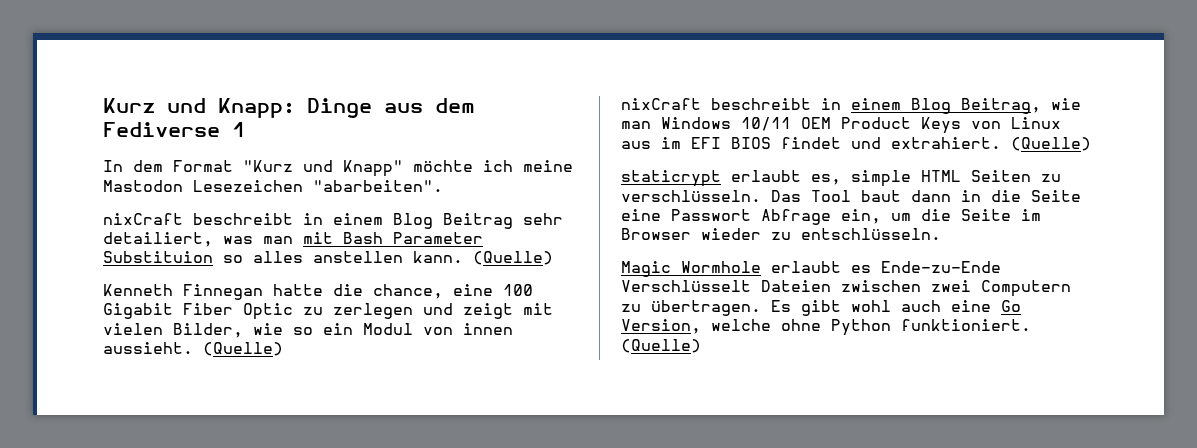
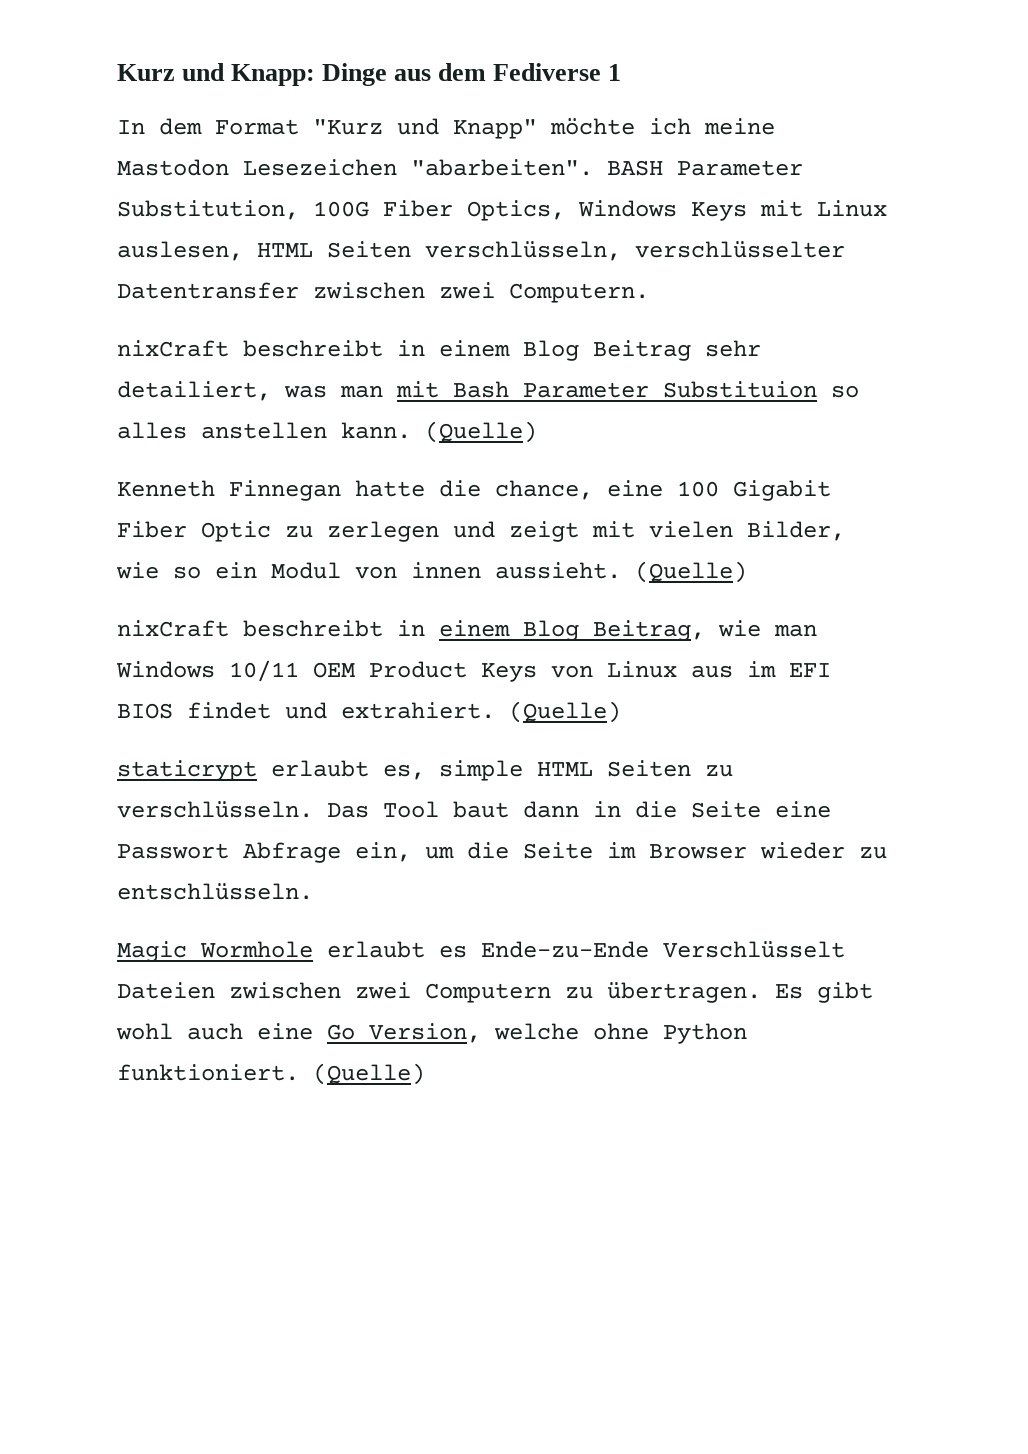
+ BASH Parameter Substitution, 100G Fiber Optics, Windows Keys mit Linux auslesen, HTML Seiten verschlüsseln, verschlüsselter Datentransfer zwischen zwei Computern.

